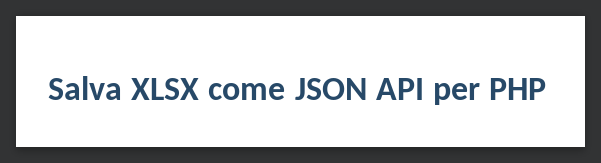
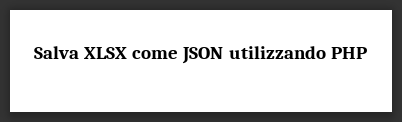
- Salva XLSX come JSON API per PHP
+ Salva XLSX come JSON utilizzando PHP

